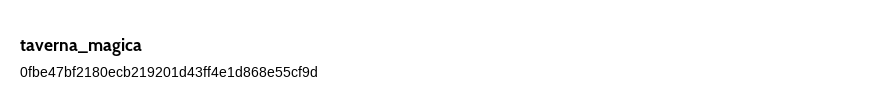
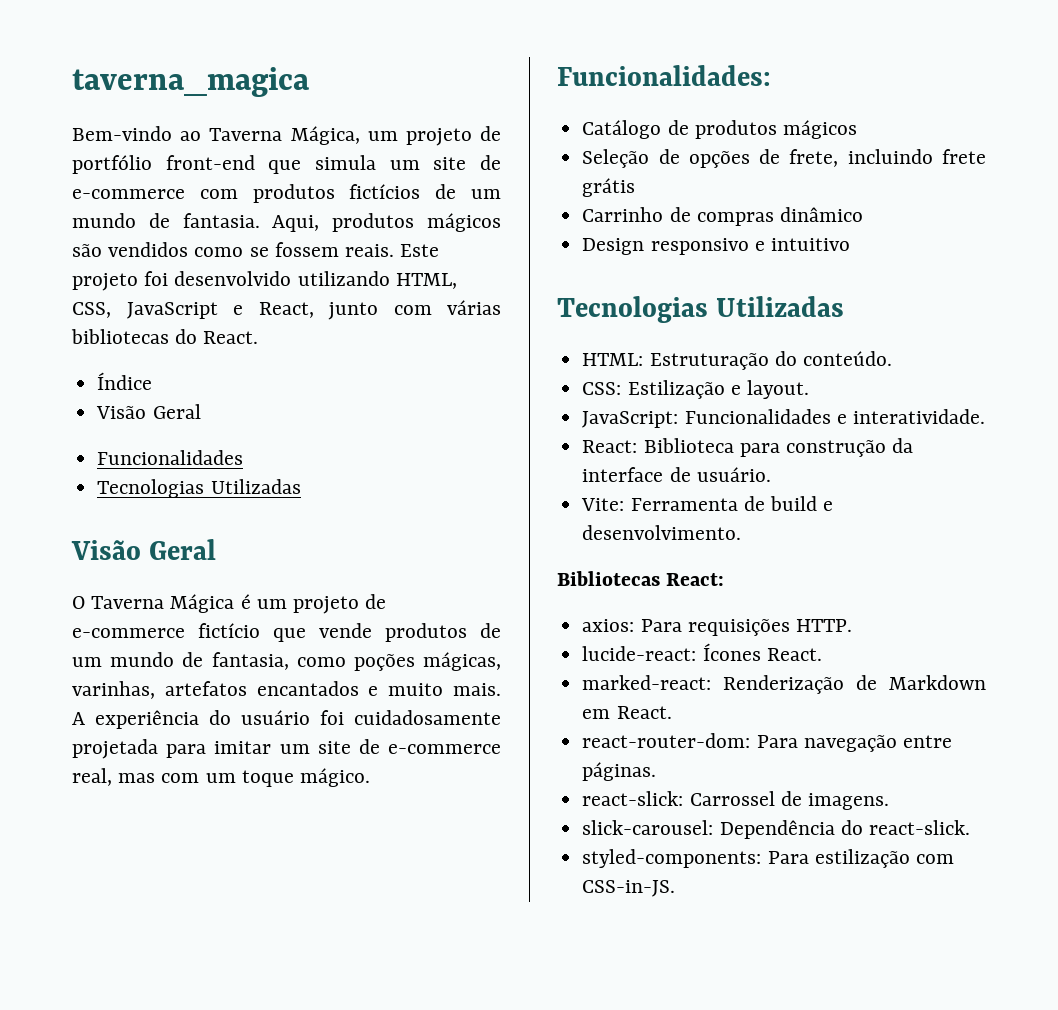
- 0fbe47bf2180ecb219201d43ff4e1d868e55cf9d
+ Bem-vindo ao Taverna Mágica, um projeto de portfólio front-end que simula um site de e-commerce com produtos fictícios de um mundo de fantasia. Aqui, produtos mágicos são vendidos como se fossem reais. Este projeto foi desenvolvido utilizando HTML, CSS, JavaScript e React, junto com várias bibliotecas do React.
+ Índice
+ Visão Geral
+ Funcionalidades
+ Tecnologias Utilizadas
+ Visão Geral
+ O Taverna Mágica é um projeto de e-commerce fictício que vende produtos de um mundo de fantasia, como poções mágicas, varinhas, artefatos encantados e muito mais. A experiência do usuário foi cuidadosamente projetada para imitar um site de e-commerce real, mas com um toque mágico.
+ Funcionalidades:
+ Catálogo de produtos mágicos
+ Seleção de opções de frete, incluindo frete grátis
+ Carrinho de compras dinâmico
+ Design responsivo e intuitivo
+ Tecnologias Utilizadas
+ HTML: Estruturação do conteúdo.
+ CSS: Estilização e layout.
+ JavaScript: Funcionalidades e interatividade.
+ React: Biblioteca para construção da interface de usuário.
+ Vite: Ferramenta de build e desenvolvimento.
+ Bibliotecas React:
+ axios: Para requisições HTTP.
+ lucide-react: Ícones React.
+ marked-react: Renderização de Markdown em React.
+ react-router-dom: Para navegação entre páginas.
+ react-slick: Carrossel de imagens.
+ slick-carousel: Dependência do react-slick.
+ styled-components: Para estilização com CSS-in-JS.

